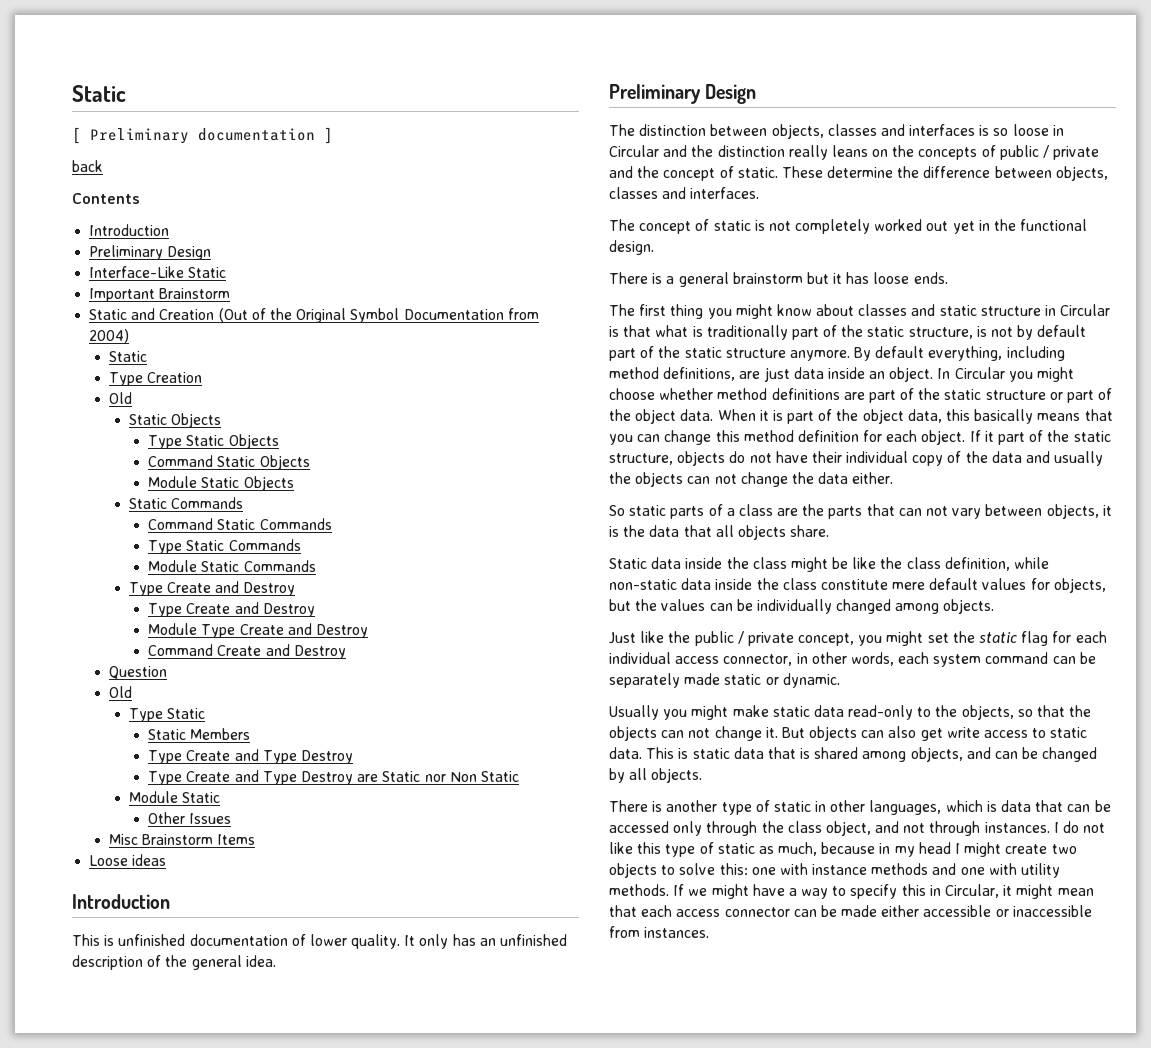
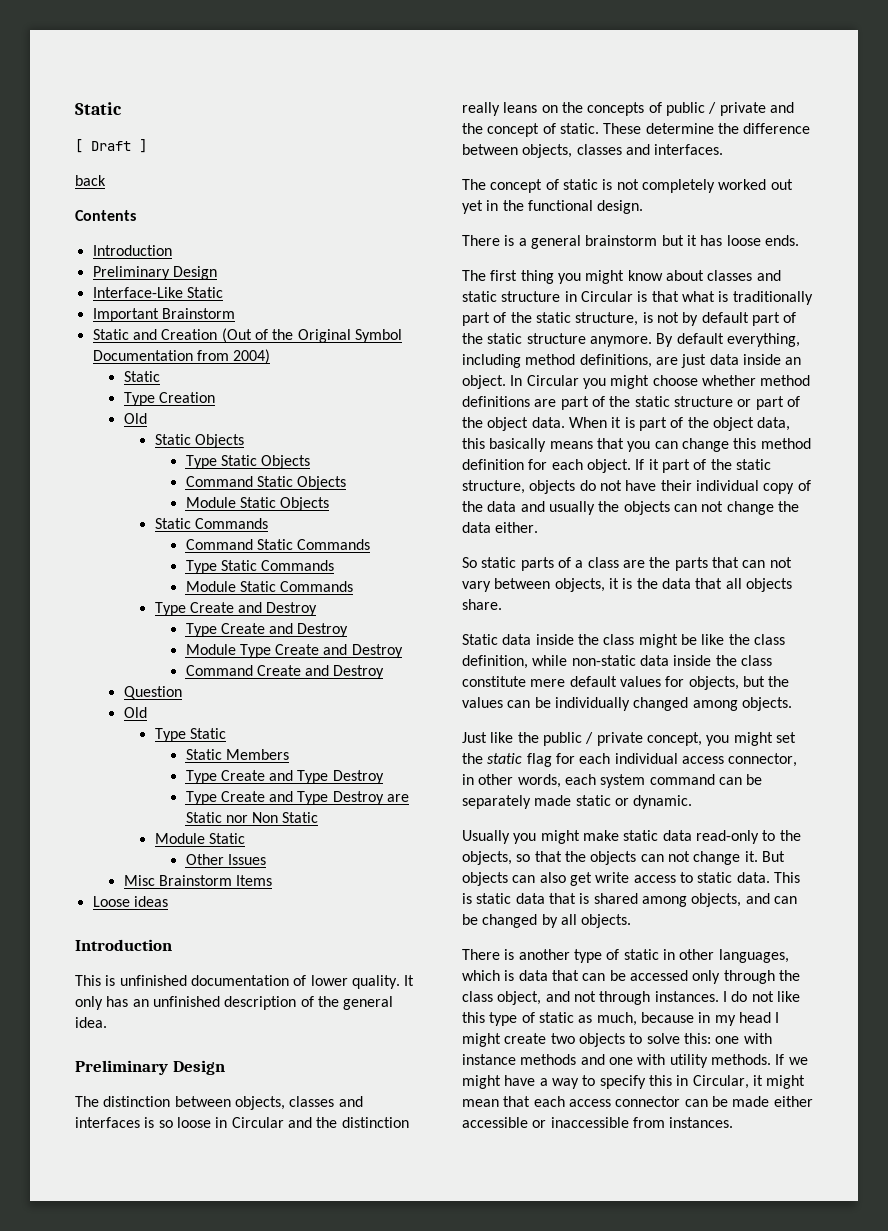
- [ Preliminary documentation ]
+ [ Draft ]

